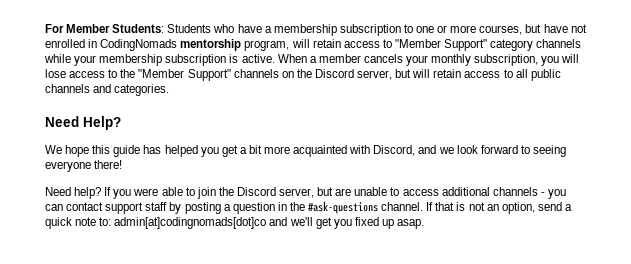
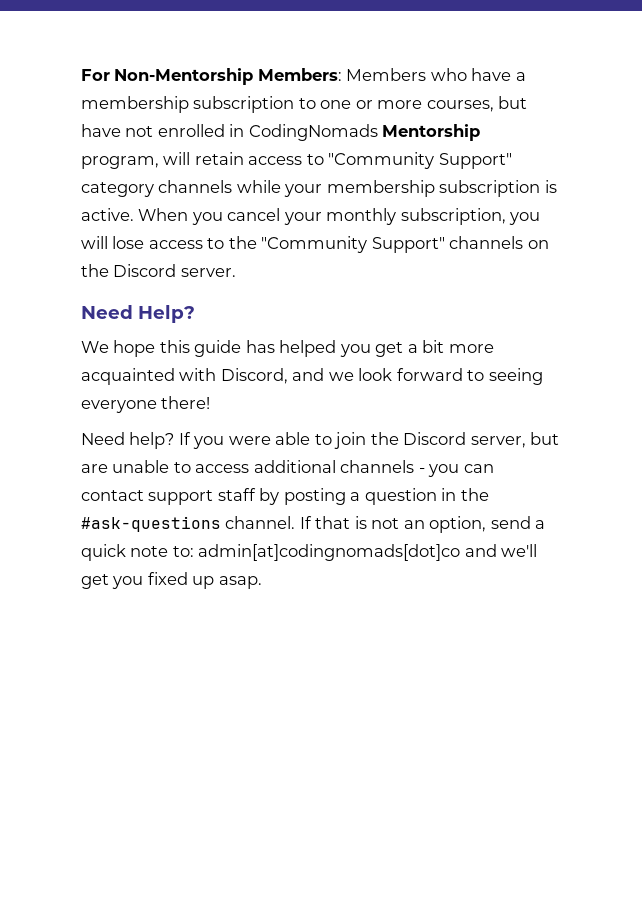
- For Member Students: Students who have a membership subscription to one or more courses, but have not enrolled in CodingNomads mentorship program, will retain access to "Member Support" category channels while your membership subscription is active.
+ For Non-Mentorship Members: Members who have a membership subscription to one or more courses, but have not enrolled in CodingNomads Mentorship program, will retain access to "Community Support" category channels while your membership subscription is active.
- When a member cancels your monthly subscription, you will lose access to the "Member Support" channels on the Discord server, but will retain access to all public channels and categories.
+ When you cancel your monthly subscription, you will lose access to the "Community Support" channels on the Discord server.

